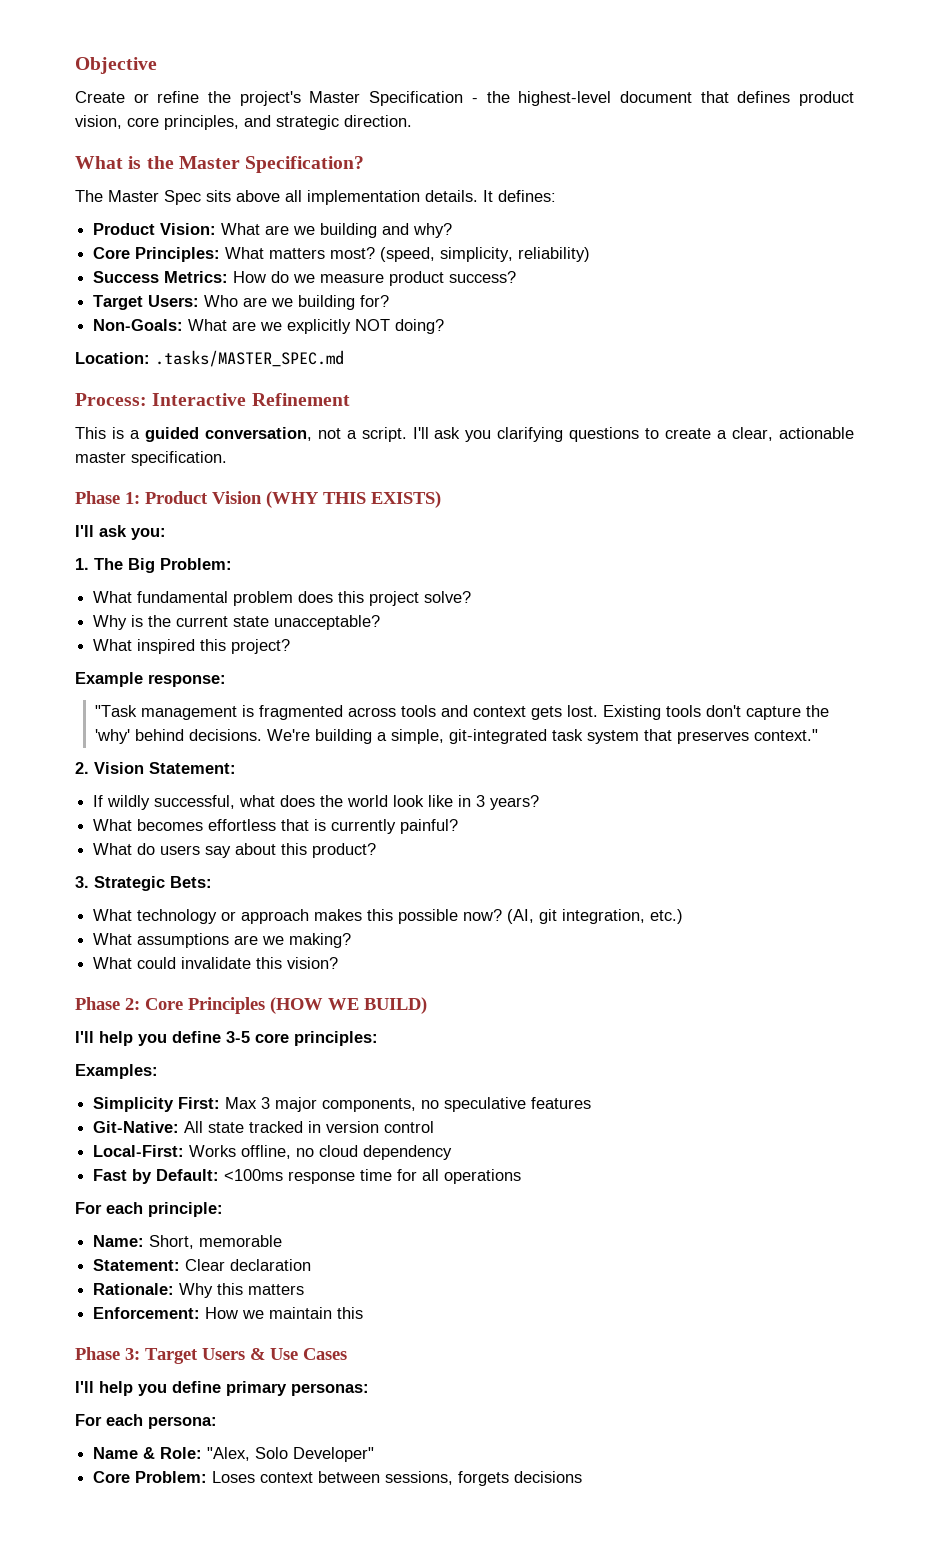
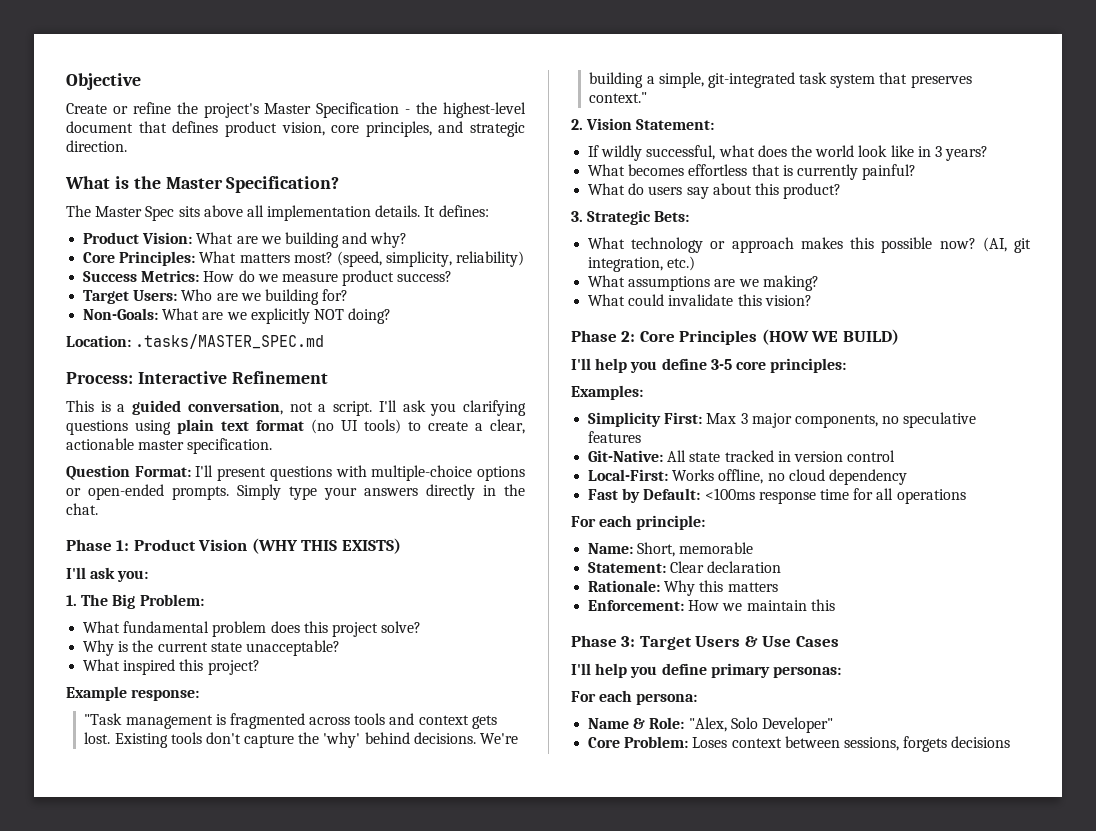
- I'll ask you clarifying questions to create a clear, actionable master specification.
+ I'll ask you clarifying questions using plain text format (no UI tools) to create a clear, actionable master specification.
+ Question Format: I'll present questions with multiple-choice options or open-ended prompts. Simply type your answers directly in the chat.

